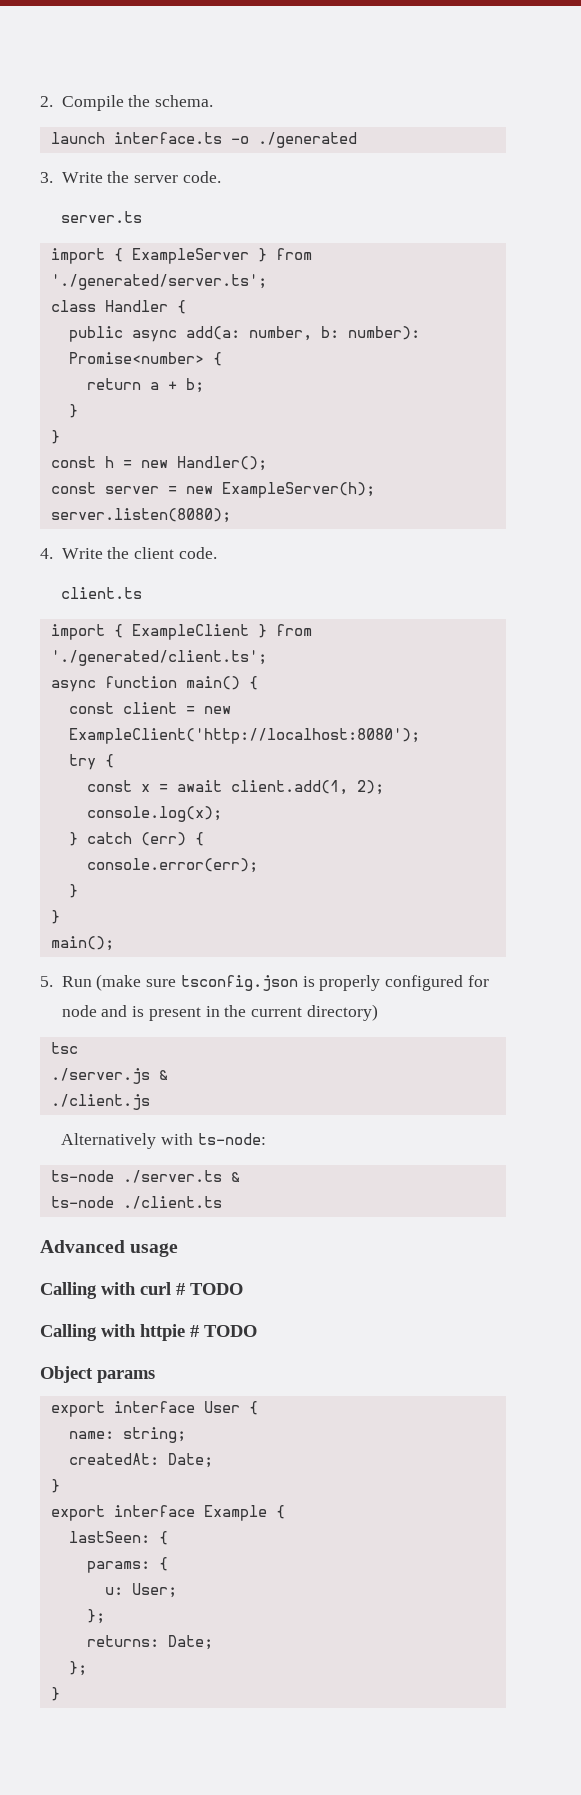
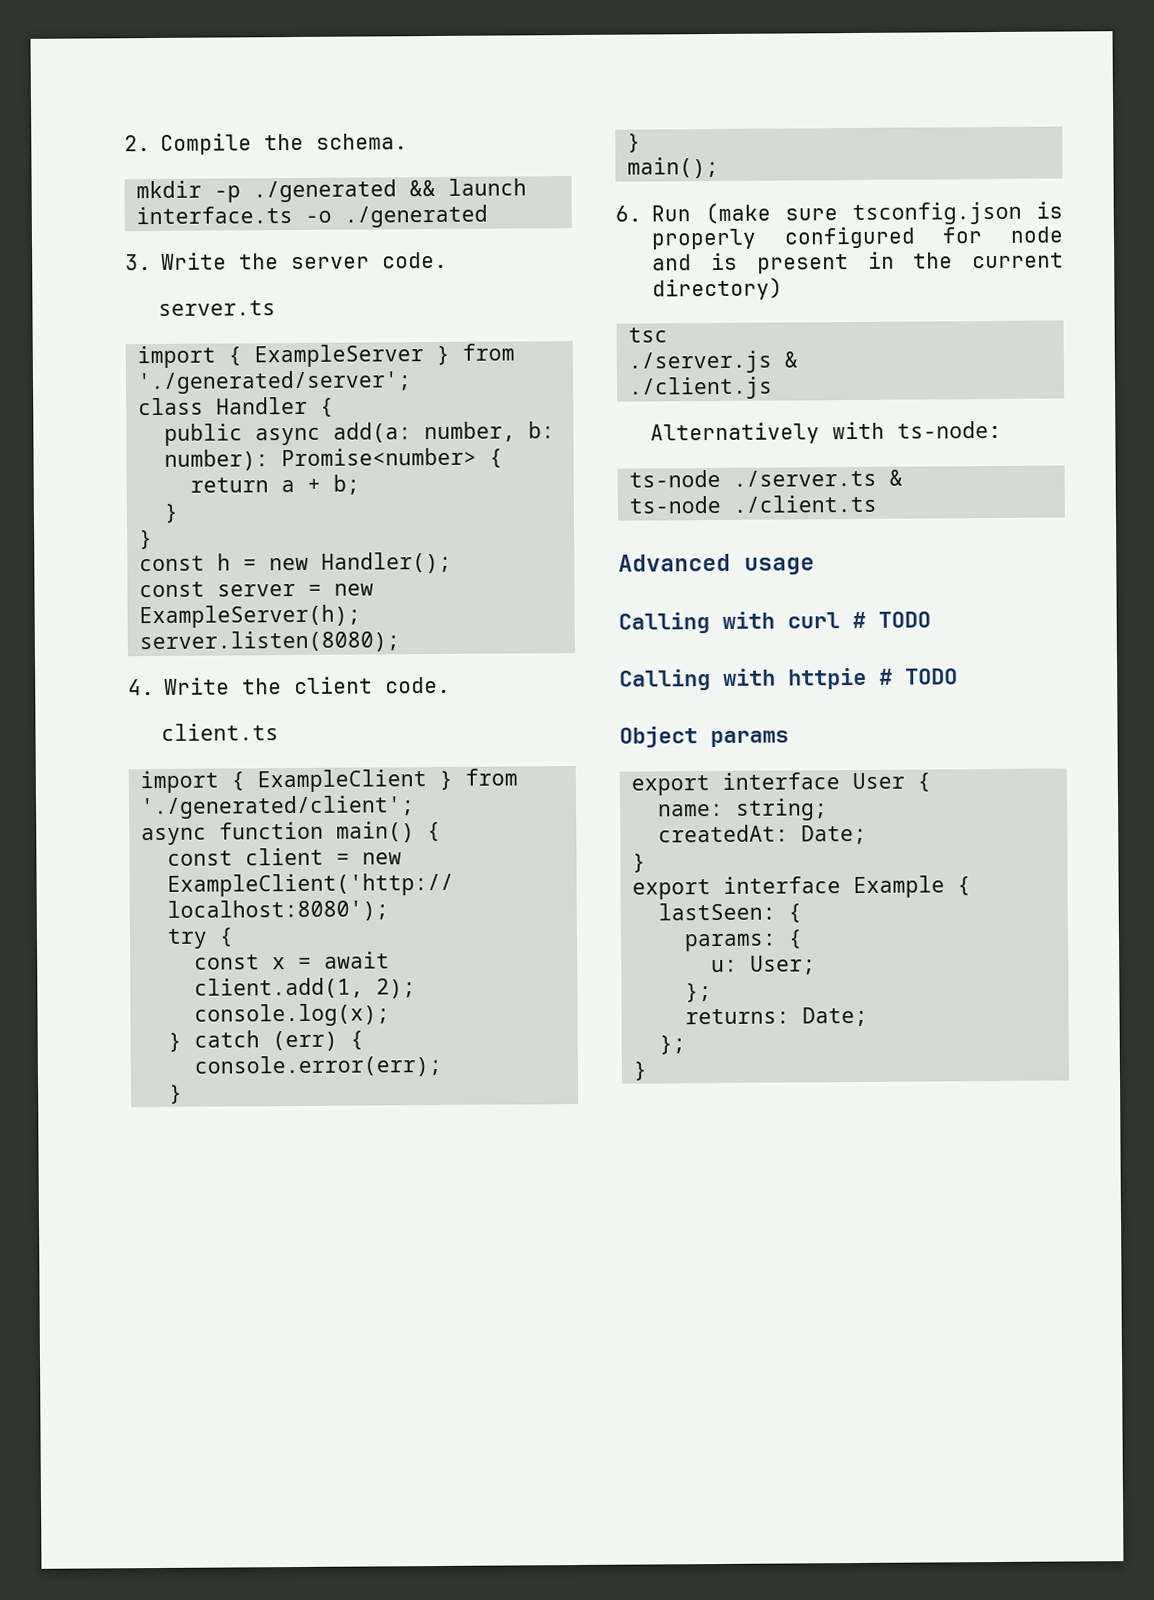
- launch interface.ts -o ./generated
+ mkdir -p ./generated && launch interface.ts -o ./generated
- import { ExampleServer } from './generated/server.ts';
+ import { ExampleServer } from './generated/server';
- import { ExampleClient } from './generated/client.ts';
+ import { ExampleClient } from './generated/client';
- 5. Run (make sure tsconfig.json is properly configured for node and is present in the current directory)
+ 6. Run (make sure tsconfig.json is properly configured for node and is present in the current directory)

